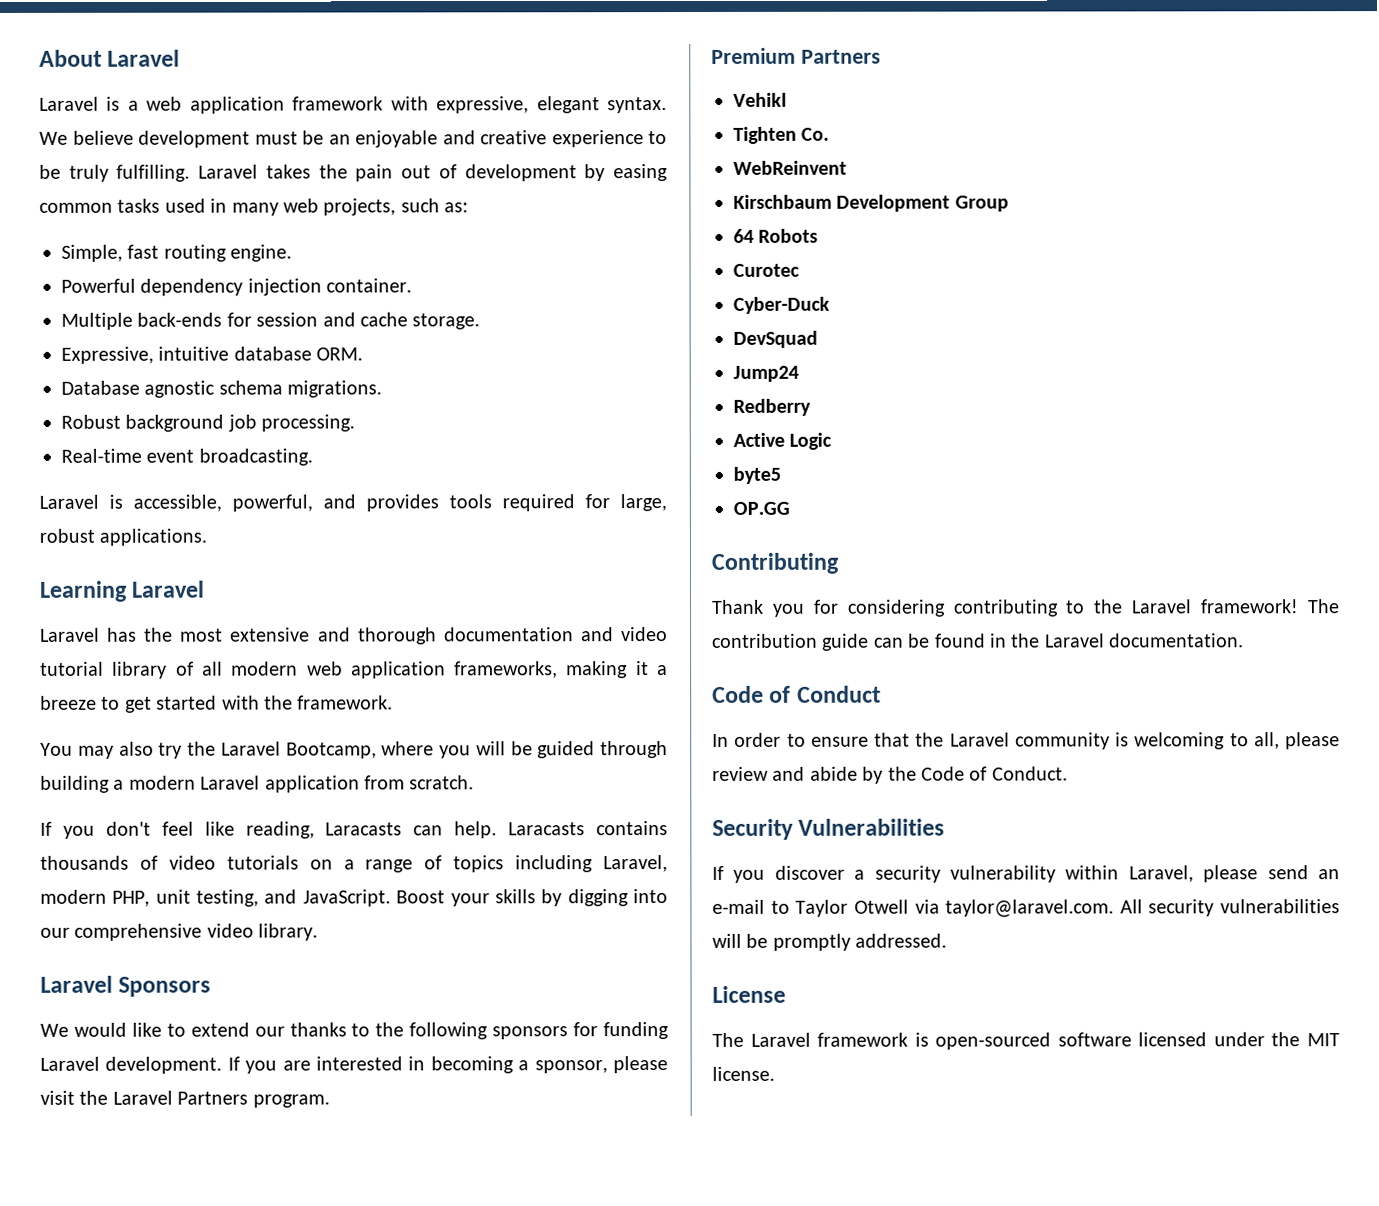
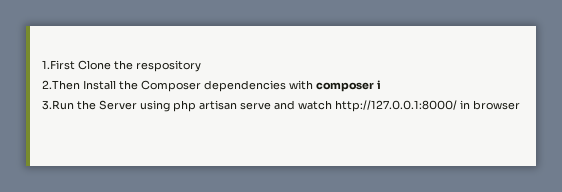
- About Laravel
- Laravel is a web application framework with expressive, elegant syntax. We believe development must be an enjoyable and creative experience to be truly fulfilling. Laravel takes the pain out of development by easing common tasks used in many web projects, such as:
- Simple, fast routing engine.
- Powerful dependency injection container.
- Multiple back-ends for session and cache storage.
- Expressive, intuitive database ORM.
- Database agnostic schema migrations.
- Robust background job processing.
- Real-time event broadcasting.
- Laravel is accessible, powerful, and provides tools required for large, robust applications.
- Learning Laravel
- Laravel has the most extensive and thorough documentation and video tutorial library of all modern web application frameworks, making it a breeze to get started with the framework.
- You may also try the Laravel Bootcamp, where you will be guided through building a modern Laravel application from scratch.
- If you don't feel like reading, Laracasts can help. Laracasts contains thousands of video tutorials on a range of topics including Laravel, modern PHP, unit testing, and JavaScript. Boost your skills by digging into our comprehensive video library.
- Laravel Sponsors
- We would like to extend our thanks to the following sponsors for funding Laravel development. If you are interested in becoming a sponsor, please visit the Laravel Partners program.
- Premium Partners
- Vehikl
- Tighten Co.
- WebReinvent
- Kirschbaum Development Group
- 64 Robots
- Curotec
- Cyber-Duck
- DevSquad
- Jump24
- Redberry
- Active Logic
- byte5
- OP.GG
- Contributing
- Thank you for considering contributing to the Laravel framework! The contribution guide can be found in the Laravel documentation.
- Code of Conduct
- In order to ensure that the Laravel community is welcoming to all, please review and abide by the Code of Conduct.
- Security Vulnerabilities
- If you discover a security vulnerability within Laravel, please send an e-mail to Taylor Otwell via taylor@laravel.com. All security vulnerabilities will be promptly addressed.
- License
- The Laravel framework is open-sourced software licensed under the MIT license.
+ 1.First Clone the respository
+ 2.Then Install the Composer dependencies with composer i
+ 3.Run the Server using php artisan serve and watch http://127.0.0.1:8000/ in browser

